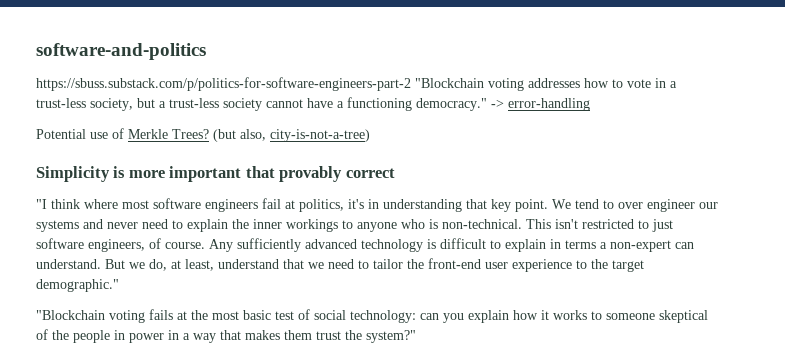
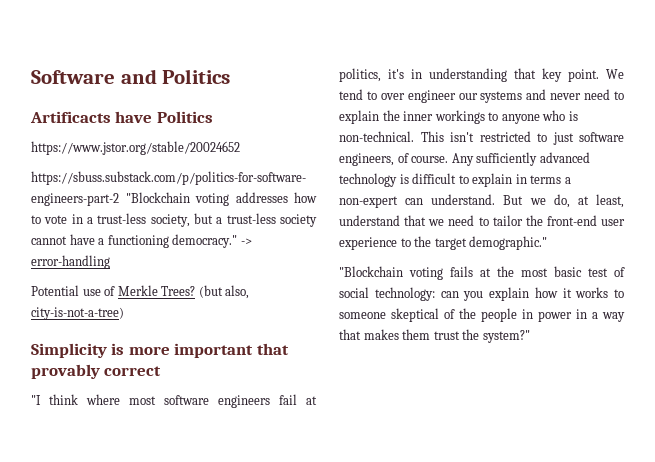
- software-and-politics
+ Software and Politics
+ Artificacts have Politics
+ https://www.jstor.org/stable/20024652

